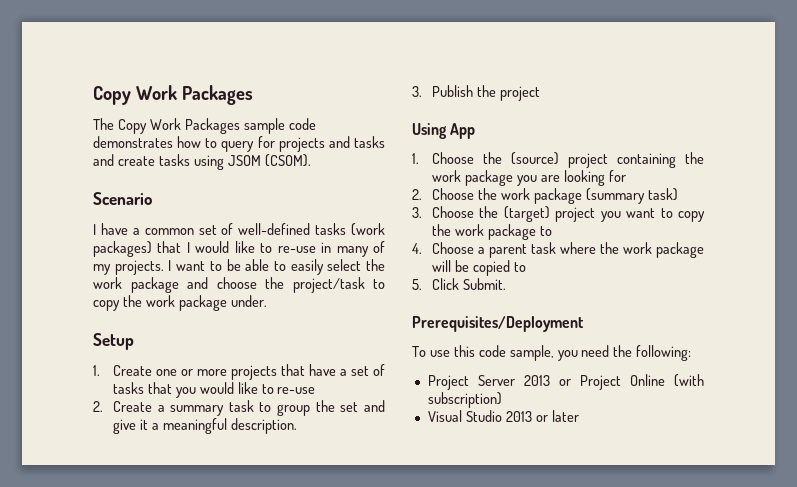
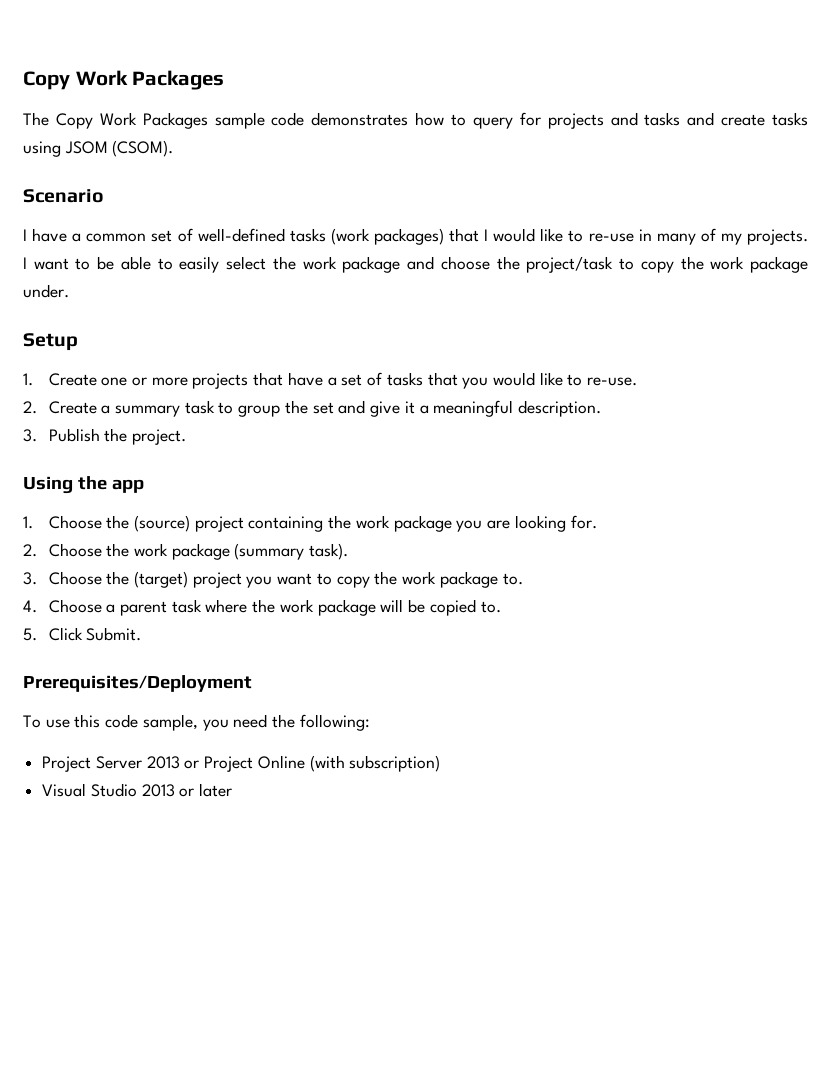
- 1. Create one or more projects that have a set of tasks that you would like to re-use
+ 1. Create one or more projects that have a set of tasks that you would like to re-use.
- 3. Publish the project
+ 3. Publish the project.
- Using App
+ Using the app
- 1. Choose the (source) project containing the work package you are looking for
+ 1. Choose the (source) project containing the work package you are looking for.
- 2. Choose the work package (summary task)
+ 2. Choose the work package (summary task).
- 3. Choose the (target) project you want to copy the work package to
+ 3. Choose the (target) project you want to copy the work package to.
- 4. Choose a parent task where the work package will be copied to
+ 4. Choose a parent task where the work package will be copied to.

